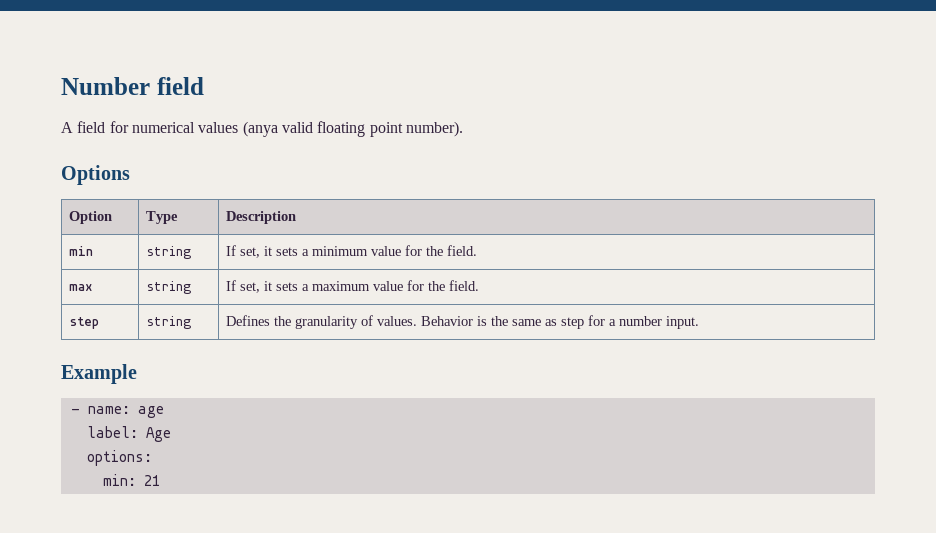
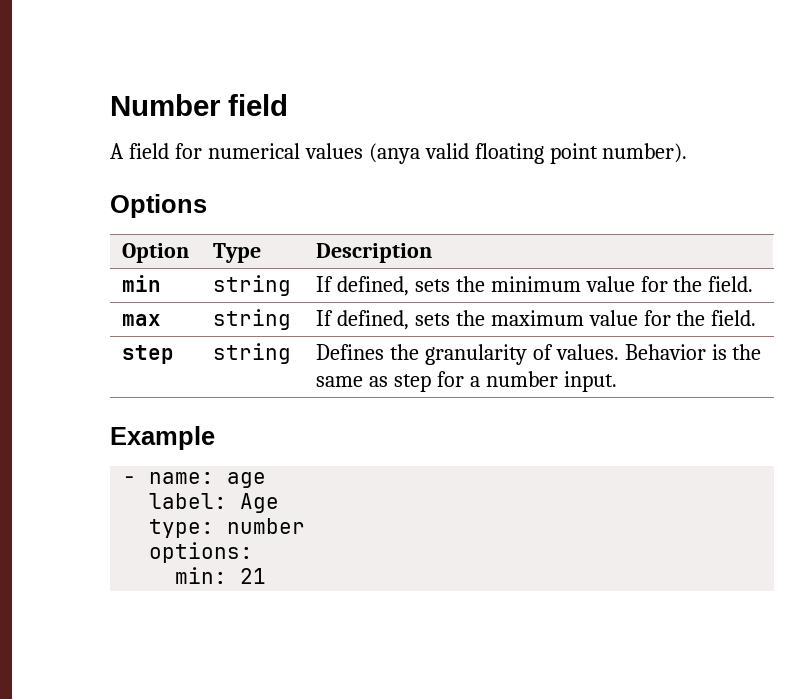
- min | string | If set, it sets a minimum value for the field.
+ min | string | If defined, sets the minimum value for the field.
- max | string | If set, it sets a maximum value for the field.
+ max | string | If defined, sets the maximum value for the field.
+ type: number

